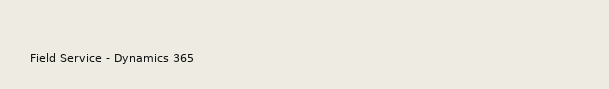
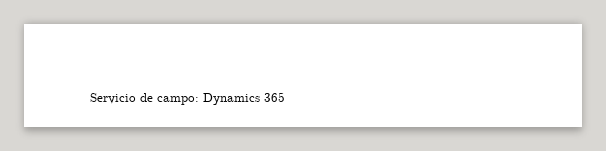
- Field Service - Dynamics 365
+ Servicio de campo: Dynamics 365

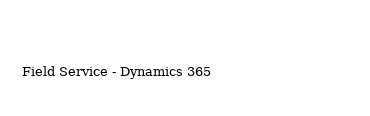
- Servicio de campo: Dynamics 365
+ Field Service - Dynamics 365

